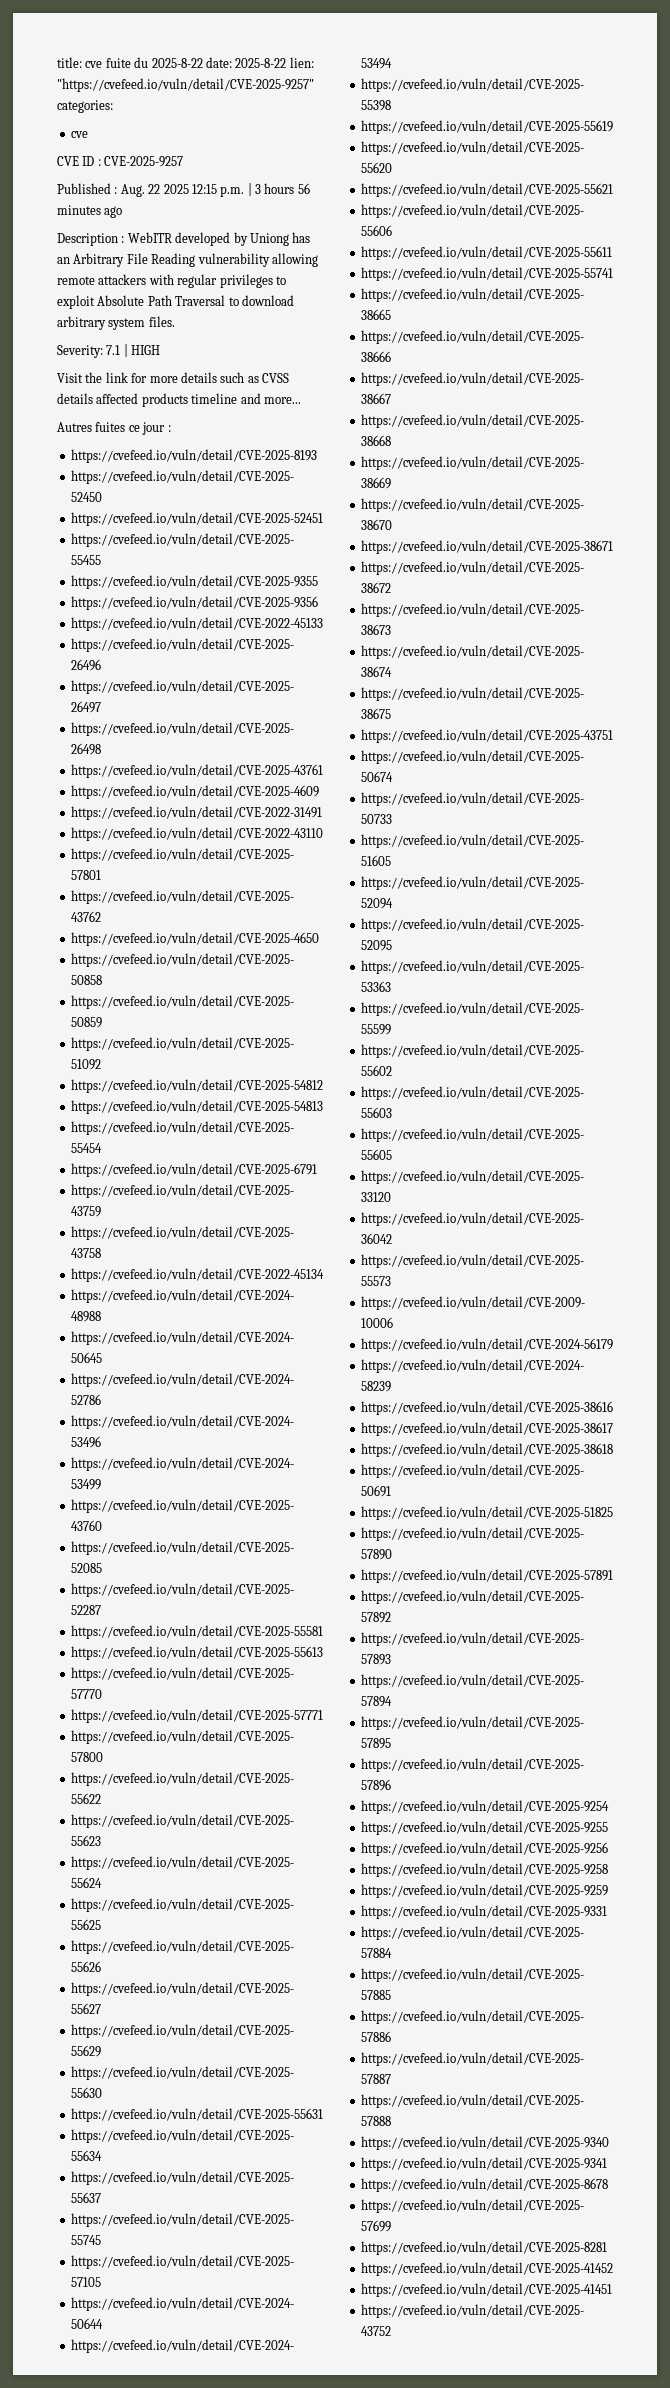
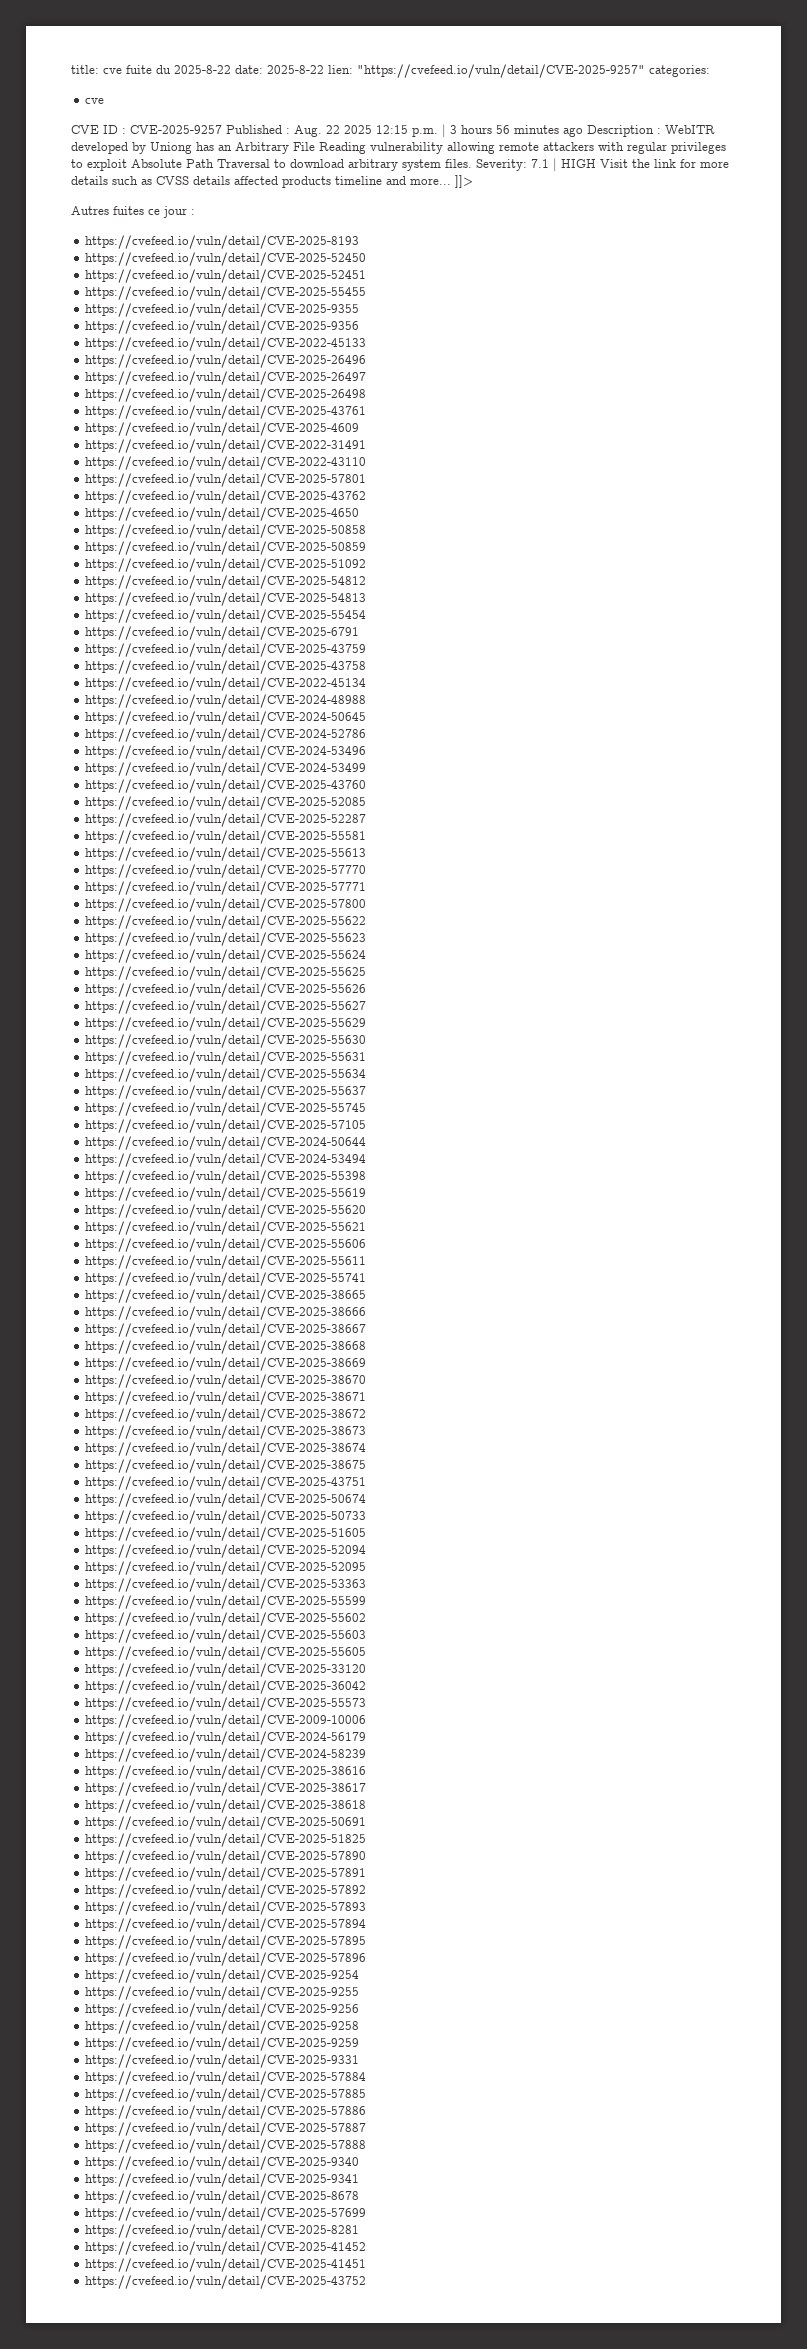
- CVE-2025-9257
- Published :
+ CVE-2025-9257 Published :
- Aug. 22 2025 12:15 p.m. | 3 hours 56 minutes ago
- Description :
+ Aug. 22 2025 12:15 p.m. | 3 hours 56 minutes ago Description :
- WebITR developed by Uniong has an Arbitrary File Reading vulnerability allowing remote attackers with regular privileges to exploit Absolute Path Traversal to download arbitrary system files.
- Severity:
+ WebITR developed by Uniong has an Arbitrary File Reading vulnerability allowing remote attackers with regular privileges to exploit Absolute Path Traversal to download arbitrary system files. Severity:
- 7.1 | HIGH
- Visit the link for more details such as CVSS details affected products timeline and more...
+ 7.1 | HIGH Visit the link for more details such as CVSS details affected products timeline and more... ]]>

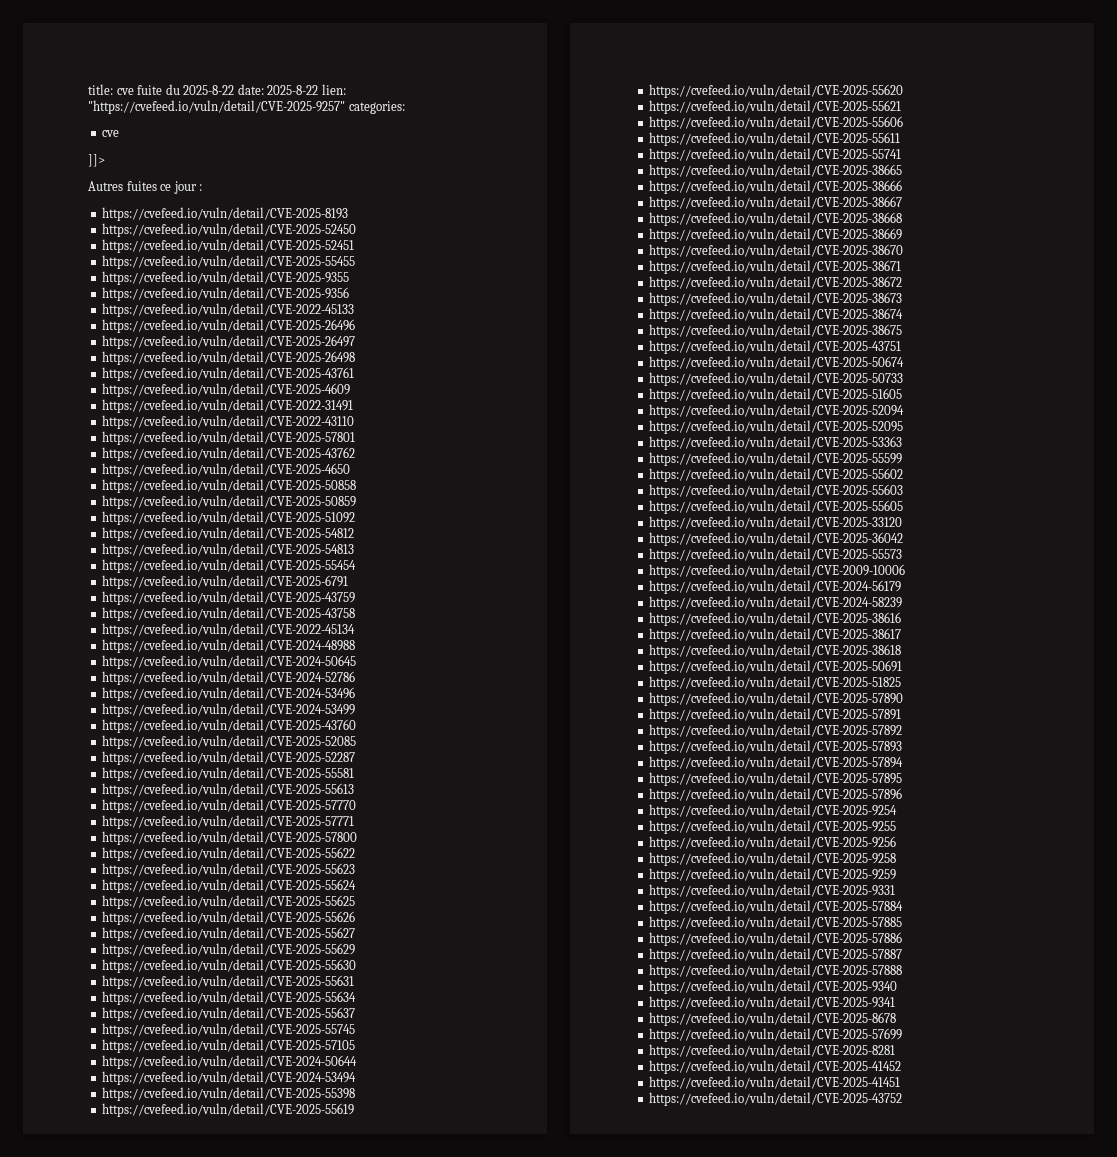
- CVE ID : CVE-2025-9257 Published : Aug. 22 2025 12:15 p.m. | 3 hours 56 minutes ago Description : WebITR developed by Uniong has an Arbitrary File Reading vulnerability allowing remote attackers with regular privileges to exploit Absolute Path Traversal to download arbitrary system files. Severity: 7.1 | HIGH Visit the link for more details such as CVSS details affected products timeline and more... ]]>
+ ]]>

